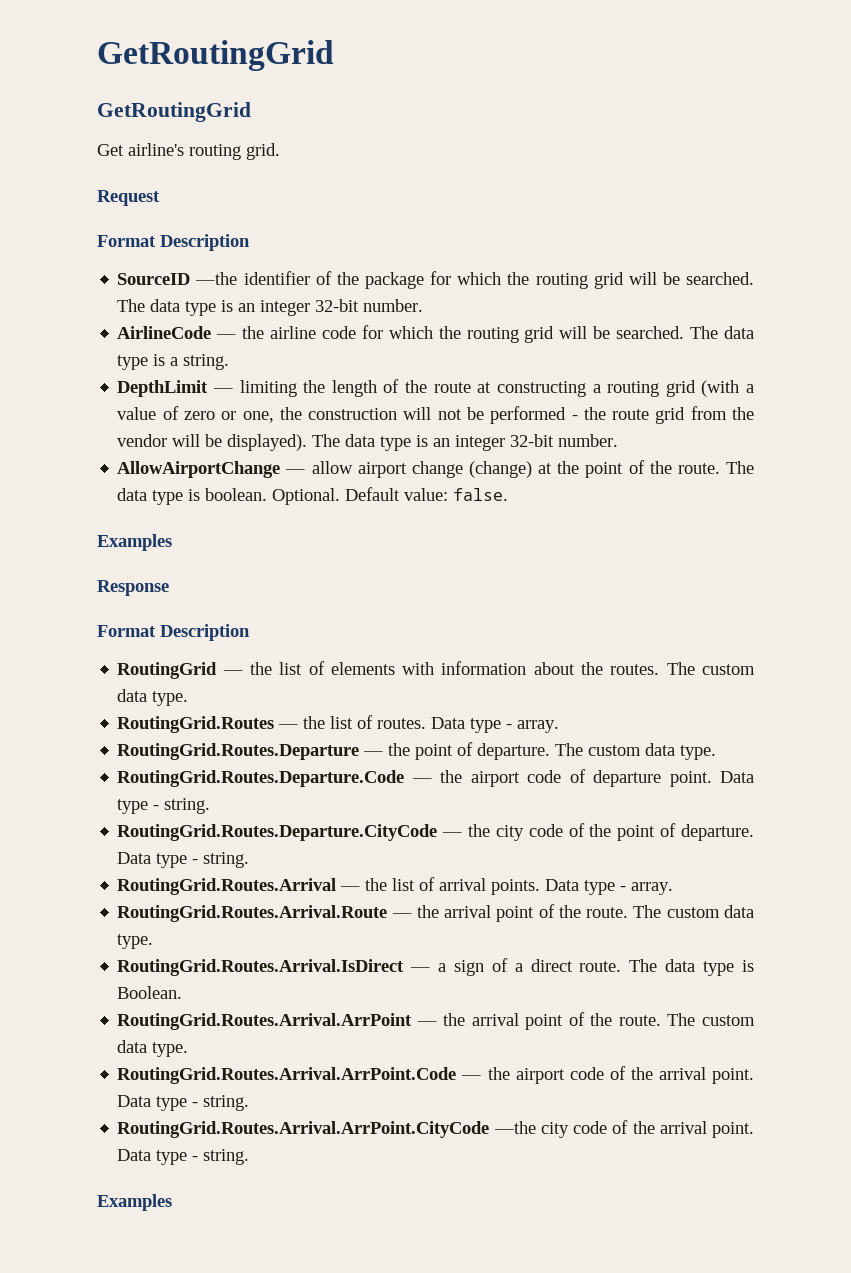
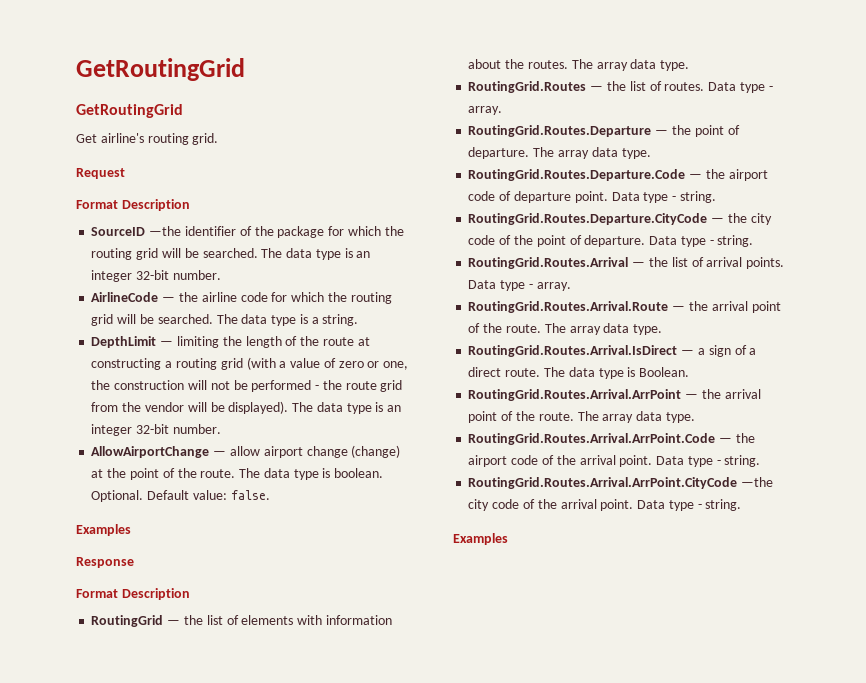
- RoutingGrid — the list of elements with information about the routes. The custom data type.
+ RoutingGrid — the list of elements with information about the routes. The array data type.
- RoutingGrid.Routes.Departure — the point of departure. The custom data type.
+ RoutingGrid.Routes.Departure — the point of departure. The array data type.
- RoutingGrid.Routes.Arrival.Route — the arrival point of the route. The custom data type.
+ RoutingGrid.Routes.Arrival.Route — the arrival point of the route. The array data type.
- RoutingGrid.Routes.Arrival.ArrPoint — the arrival point of the route. The custom data type.
+ RoutingGrid.Routes.Arrival.ArrPoint — the arrival point of the route. The array data type.

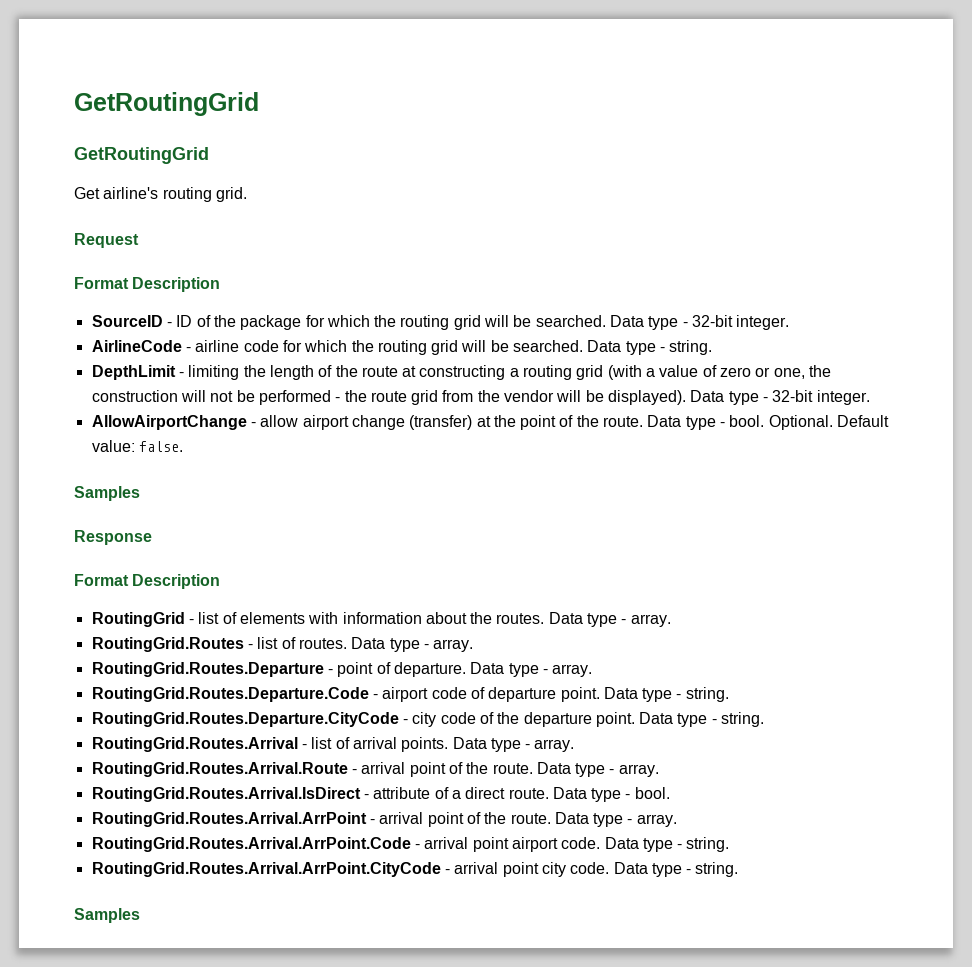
- SourceID —the identifier of the package for which the routing grid will be searched. The data type is an integer 32-bit number.
+ SourceID - ID of the package for which the routing grid will be searched. Data type - 32-bit integer.
- AirlineCode — the airline code for which the routing grid will be searched. The data type is a string.
+ AirlineCode - airline code for which the routing grid will be searched. Data type - string.
- DepthLimit — limiting the length of the route at constructing a routing grid (with a value of zero or one, the construction will not be performed - the route grid from the vendor will be displayed). The data type is an integer 32-bit number.
+ DepthLimit - limiting the length of the route at constructing a routing grid (with a value of zero or one, the construction will not be performed - the route grid from the vendor will be displayed). Data type - 32-bit integer.
- AllowAirportChange — allow airport change (change) at the point of the route. The data type is boolean.
+ AllowAirportChange - allow airport change (transfer) at the point of the route. Data type - bool.
  Default value: false.
- Examples
+ Samples
- RoutingGrid — the list of elements with information about the routes. The array data type.
+ RoutingGrid - list of elements with information about the routes. Data type - array.
- RoutingGrid.Routes — the list of routes.
+ RoutingGrid.Routes - list of routes.
- RoutingGrid.Routes.Departure — the point of departure. The array data type.
+ RoutingGrid.Routes.Departure - point of departure. Data type - array.
- RoutingGrid.Routes.Departure.Code — the airport code of departure point.
+ RoutingGrid.Routes.Departure.Code - airport code of departure point.
- RoutingGrid.Routes.Departure.CityCode — the city code of the point of departure.
+ RoutingGrid.Routes.Departure.CityCode - city code of the departure point.
- RoutingGrid.Routes.Arrival — the list of arrival points.
+ RoutingGrid.Routes.Arrival - list of arrival points.
- RoutingGrid.Routes.Arrival.Route — the arrival point of the route. The array data type.
- RoutingGrid.Routes.Arrival.IsDirect — a sign of a direct route. The data type is Boolean.
+ RoutingGrid.Routes.Arrival.Route - arrival point of the route. Data type - array.
+ RoutingGrid.Routes.Arrival.IsDirect - attribute of a direct route. Data type - bool.
- RoutingGrid.Routes.Arrival.ArrPoint — the arrival point of the route. The array data type.
- RoutingGrid.Routes.Arrival.ArrPoint.Code — the airport code of the arrival point.
+ RoutingGrid.Routes.Arrival.ArrPoint - arrival point of the route. Data type - array.
+ RoutingGrid.Routes.Arrival.ArrPoint.Code - arrival point airport code.
- RoutingGrid.Routes.Arrival.ArrPoint.CityCode —the city code of the arrival point. Data type - string.
- Examples
+ RoutingGrid.Routes.Arrival.ArrPoint.CityCode - arrival point city code. Data type - string.
+ Samples

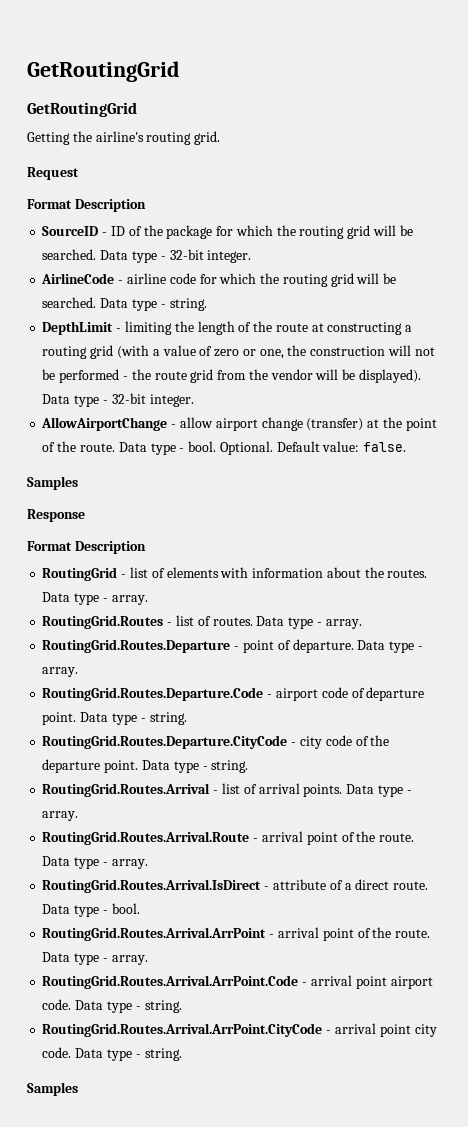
- Get airline's routing grid.
+ Getting the airline's routing grid.

